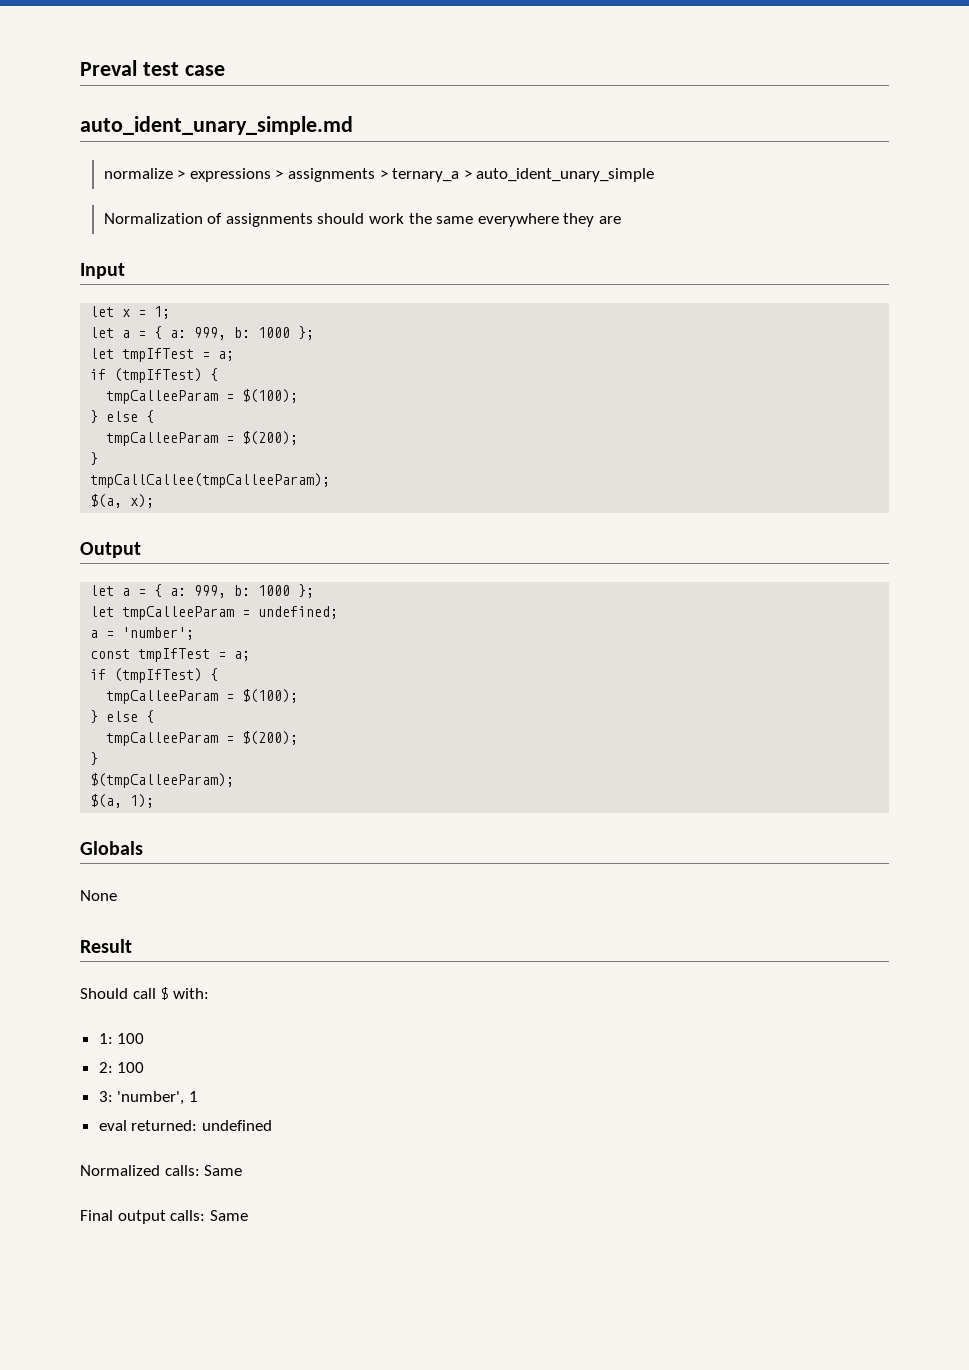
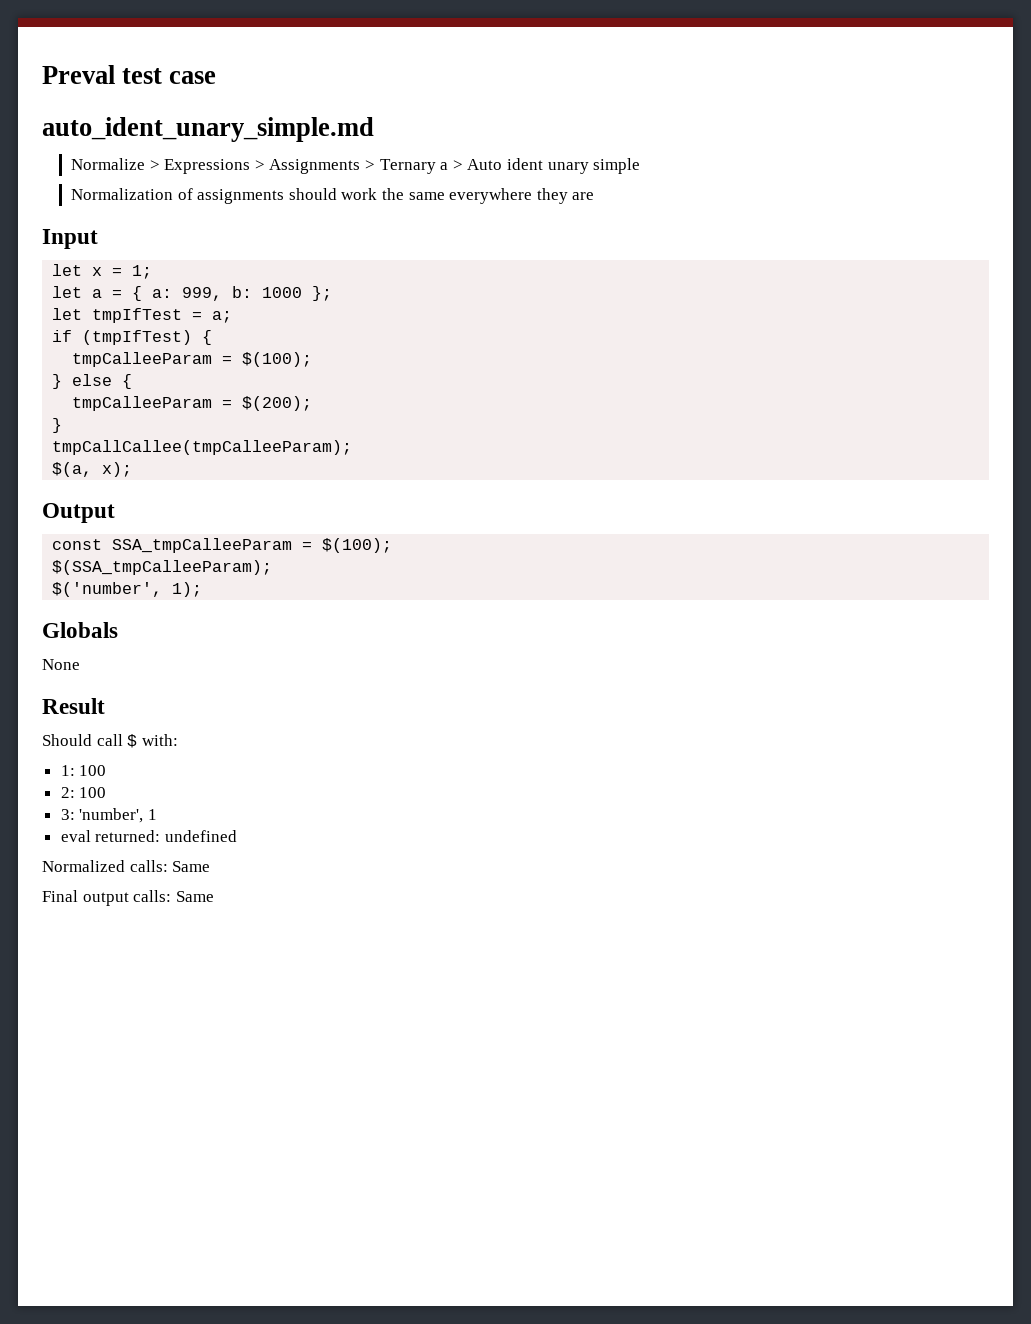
- normalize > expressions > assignments > ternary_a > auto_ident_unary_simple
+ Normalize > Expressions > Assignments > Ternary a > Auto ident unary simple
  Output
- let a = { a: 999, b: 1000 };
- let tmpCalleeParam = undefined;
- a = 'number';
- const tmpIfTest = a;
- if (tmpIfTest) {
- tmpCalleeParam = $(100);
- } else {
- tmpCalleeParam = $(200);
- }
- $(tmpCalleeParam);
- $(a, 1);
+ const SSA_tmpCalleeParam = $(100);
+ $(SSA_tmpCalleeParam);
+ $('number', 1);

